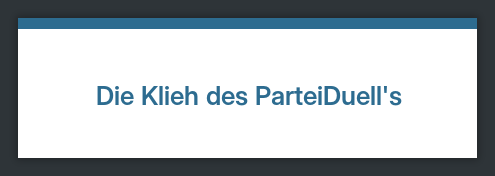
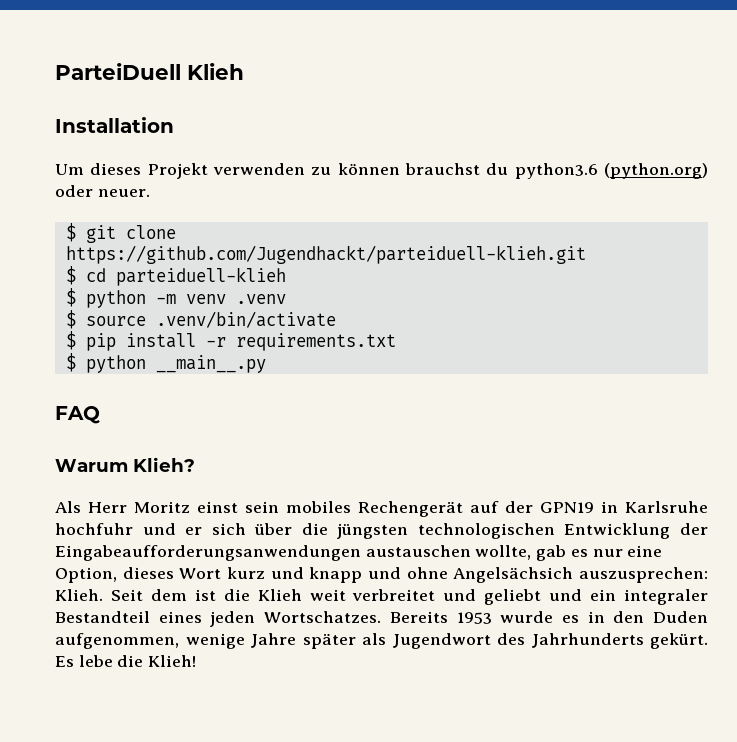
- Die Klieh des ParteiDuell's
+ ParteiDuell Klieh
+ Installation
+ Um dieses Projekt verwenden zu können brauchst du python3.6 (python.org) oder neuer.
+ $ git clone https://github.com/Jugendhackt/parteiduell-klieh.git
+ $ cd parteiduell-klieh
+ $ python -m venv .venv
+ $ source .venv/bin/activate
+ $ pip install -r requirements.txt
+ $ python __main__.py
+ FAQ
+ Warum Klieh?
+ Als Herr Moritz einst sein mobiles Rechengerät auf der GPN19 in Karlsruhe hochfuhr und er sich über die jüngsten technologischen Entwicklung der Eingabeaufforderungsanwendungen austauschen wollte, gab es nur eine Option, dieses Wort kurz und knapp und ohne Angelsächsich auszusprechen: Klieh. Seit dem ist die Klieh weit verbreitet und geliebt und ein integraler Bestandteil eines jeden Wortschatzes. Bereits 1953 wurde es in den Duden aufgenommen, wenige Jahre später als Jugendwort des Jahrhunderts gekürt. Es lebe die Klieh!

